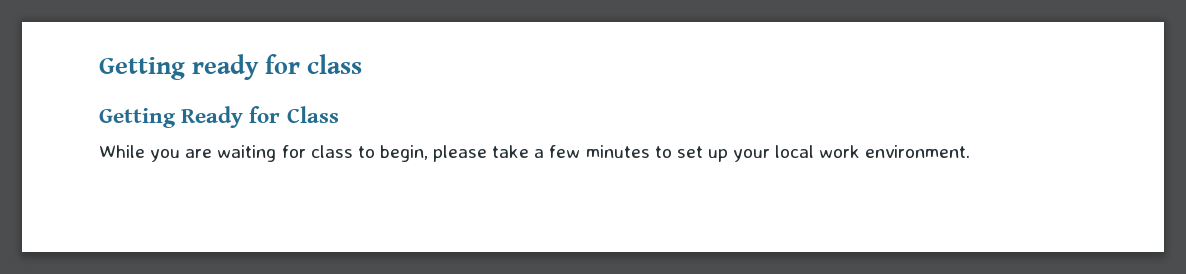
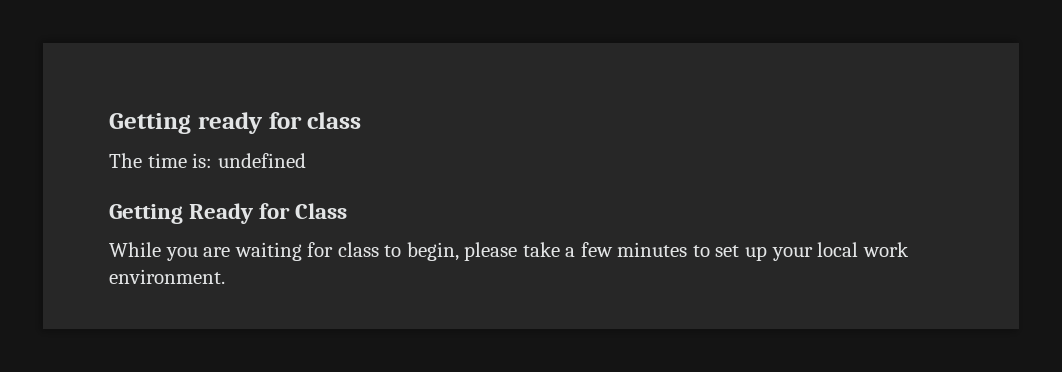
+ The time is: undefined

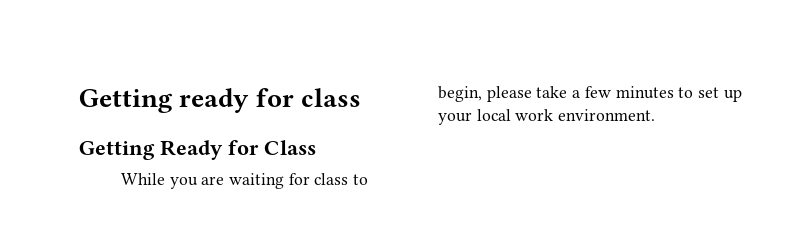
- The time is: undefined

